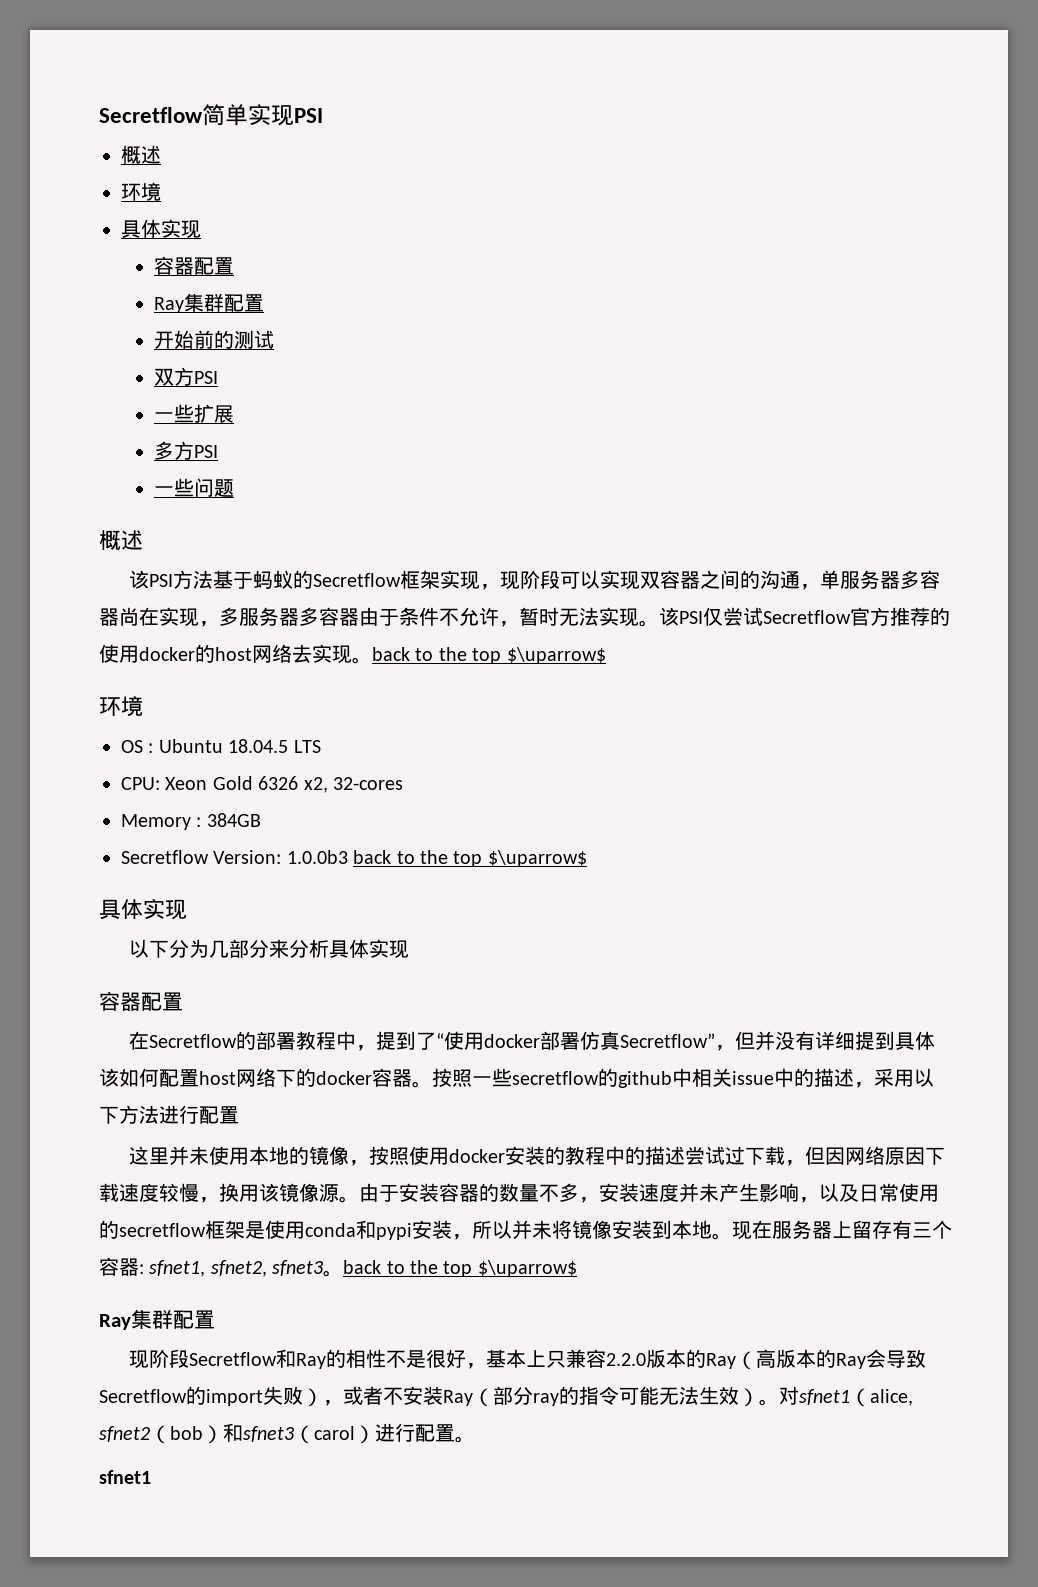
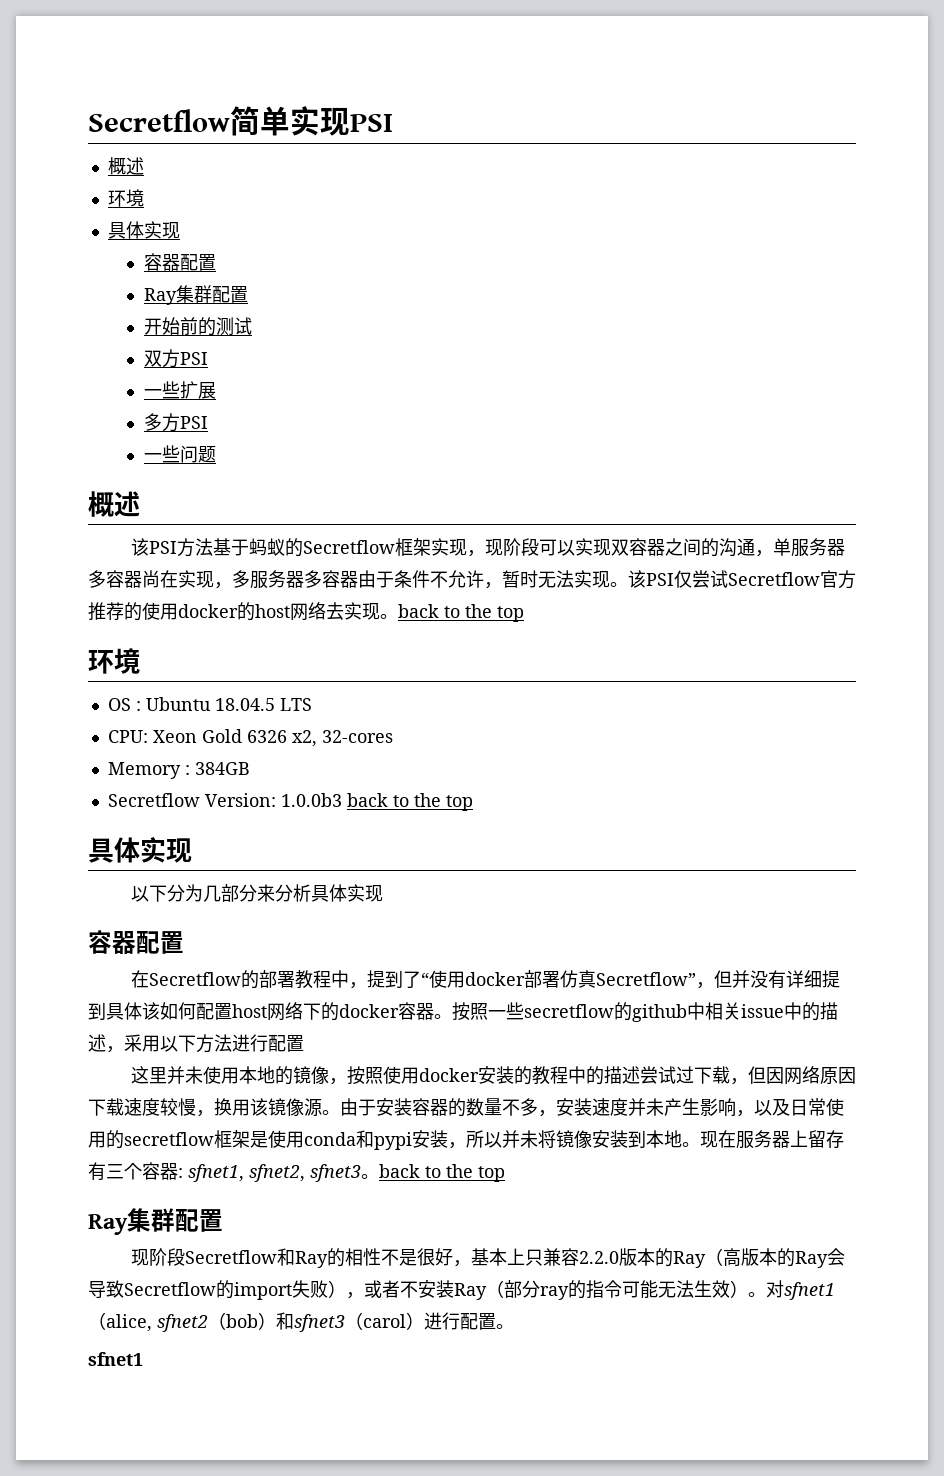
- 该PSI仅尝试Secretflow官方推荐的使用docker的host网络去实现。back to the top $\uparrow$
+ 该PSI仅尝试Secretflow官方推荐的使用docker的host网络去实现。back to the top
- Secretflow Version: 1.0.0b3 back to the top $\uparrow$
+ Secretflow Version: 1.0.0b3 back to the top
- 现在服务器上留存有三个容器: sfnet1, sfnet2, sfnet3。back to the top $\uparrow$
+ 现在服务器上留存有三个容器: sfnet1, sfnet2, sfnet3。back to the top

